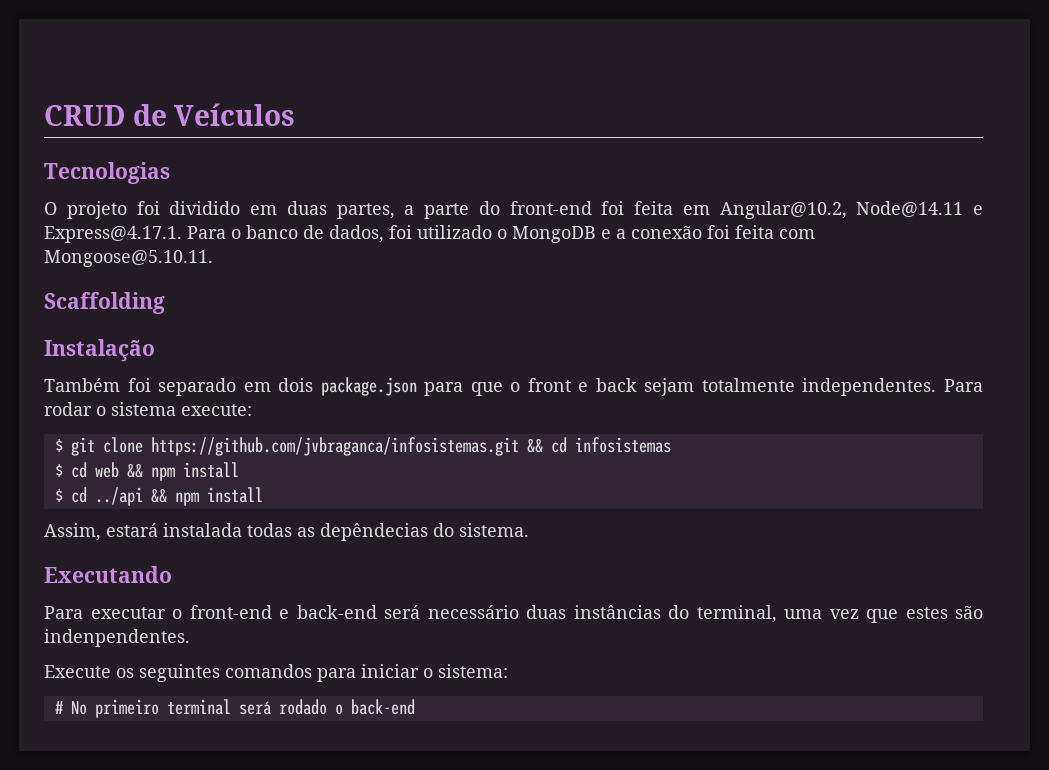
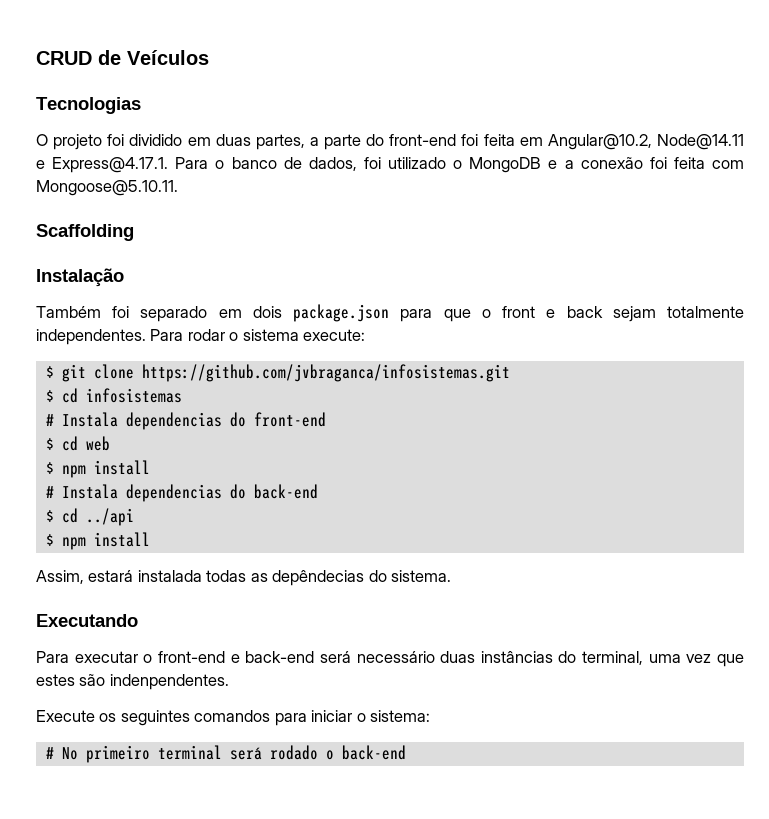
- $ git clone https://github.com/jvbraganca/infosistemas.git && cd infosistemas
+ $ git clone https://github.com/jvbraganca/infosistemas.git
+ $ cd infosistemas
+ # Instala dependencias do front-end
- $ cd web && npm install
+ $ cd web
+ $ npm install
+ # Instala dependencias do back-end
- $ cd ../api && npm install
+ $ cd ../api
+ $ npm install

